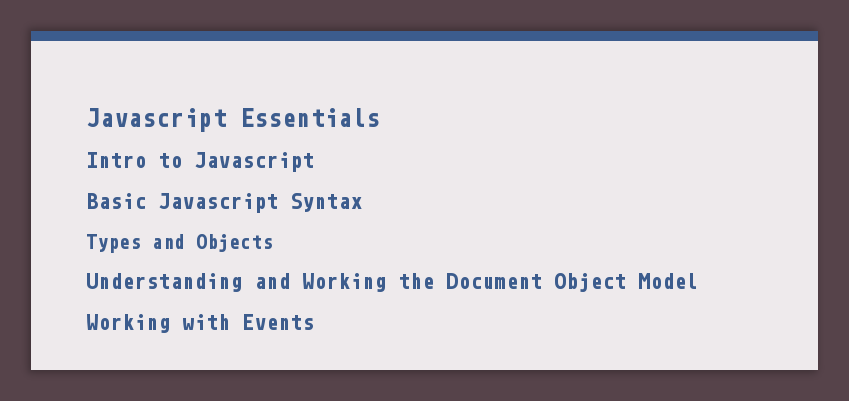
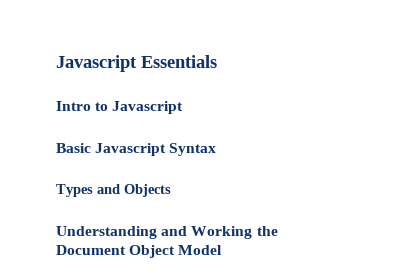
- Working with Events

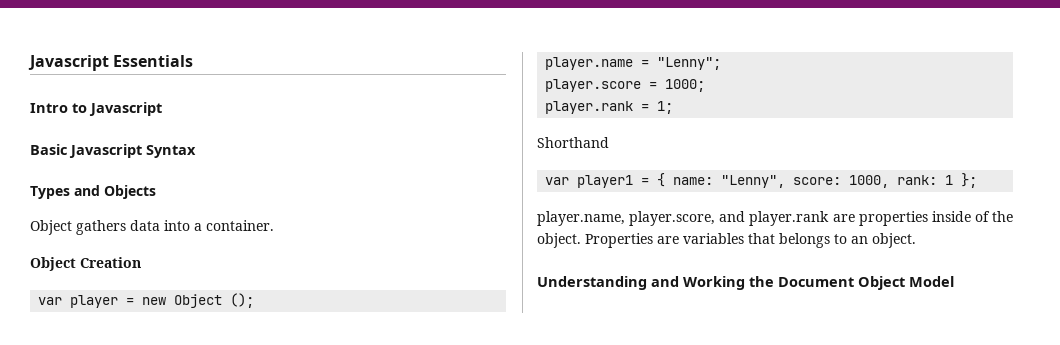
+ Object gathers data into a container.
+ Object Creation
+ var player = new Object ();
+ player.name = "Lenny";
+ player.score = 1000;
+ player.rank = 1;
+ Shorthand
+ var player1 = { name: "Lenny", score: 1000, rank: 1 };
+ player.name, player.score, and player.rank are properties inside of the object. Properties are variables that belongs to an object.

